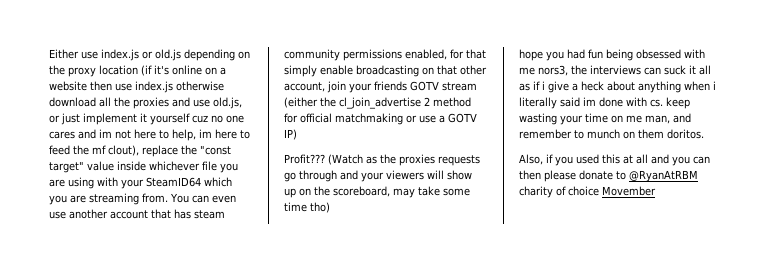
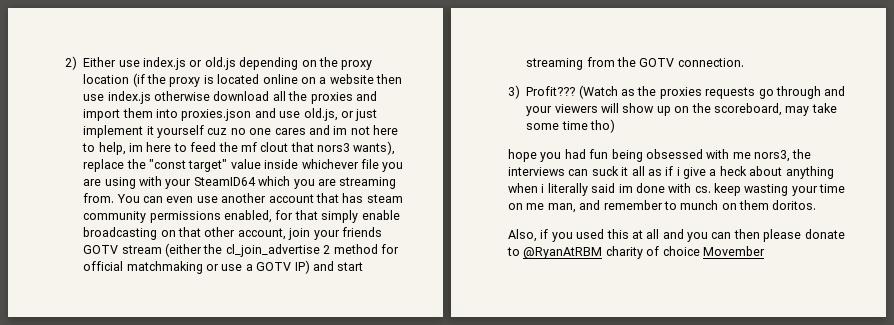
- Either use index.js or old.js depending on the proxy location (if it's online on a website then use index.js otherwise download all the proxies and use old.js, or just implement it yourself cuz no one cares and im not here to help, im here to feed the mf clout), replace the "const target" value inside whichever file you are using with your SteamID64 which you are streaming from.
+ 2) Either use index.js or old.js depending on the proxy location (if the proxy is located online on a website then use index.js otherwise download all the proxies and import them into proxies.json and use old.js, or just implement it yourself cuz no one cares and im not here to help, im here to feed the mf clout that nors3 wants), replace the "const target" value inside whichever file you are using with your SteamID64 which you are streaming from.
- You can even use another account that has steam community permissions enabled, for that simply enable broadcasting on that other account, join your friends GOTV stream (either the cl_join_advertise 2 method for official matchmaking or use a GOTV IP)
- Profit???
+ You can even use another account that has steam community permissions enabled, for that simply enable broadcasting on that other account, join your friends GOTV stream (either the cl_join_advertise 2 method for official matchmaking or use a GOTV IP) and start streaming from the GOTV connection.
+ 3) Profit???

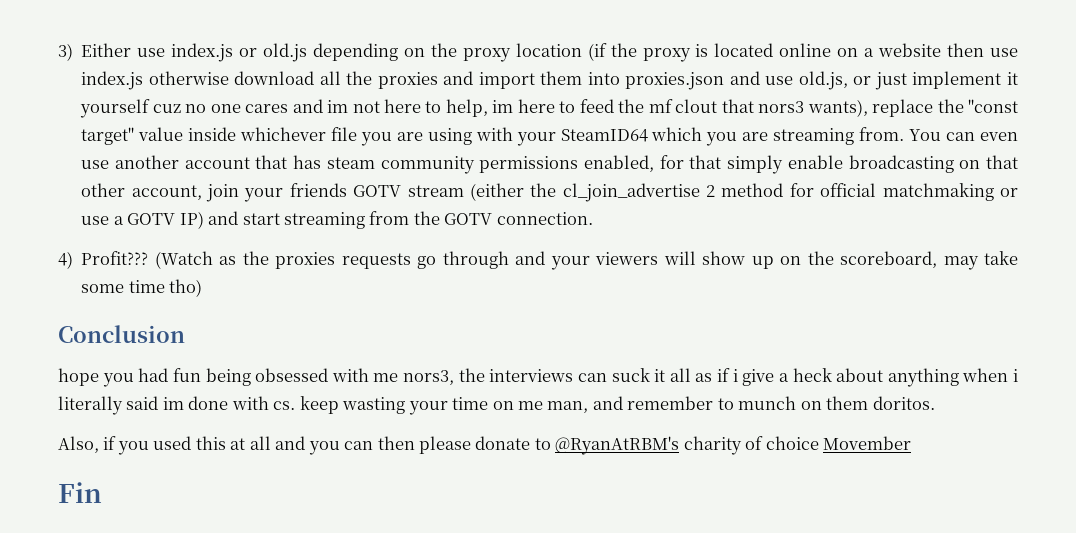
- 2) Either use index.js or old.js depending on the proxy location (if the proxy is located online on a website then use index.js otherwise download all the proxies and import them into proxies.json and use old.js, or just implement it yourself cuz no one cares and im not here to help, im here to feed the mf clout that nors3 wants), replace the "const target" value inside whichever file you are using with your SteamID64 which you are streaming from.
+ 3) Either use index.js or old.js depending on the proxy location (if the proxy is located online on a website then use index.js otherwise download all the proxies and import them into proxies.json and use old.js, or just implement it yourself cuz no one cares and im not here to help, im here to feed the mf clout that nors3 wants), replace the "const target" value inside whichever file you are using with your SteamID64 which you are streaming from.
- 3) Profit???
+ 4) Profit???
+ Conclusion
- Also, if you used this at all and you can then please donate to @RyanAtRBM charity of choice Movember
+ Also, if you used this at all and you can then please donate to @RyanAtRBM's charity of choice Movember
+ Fin

